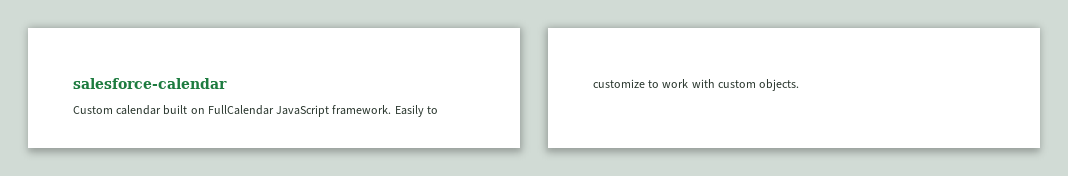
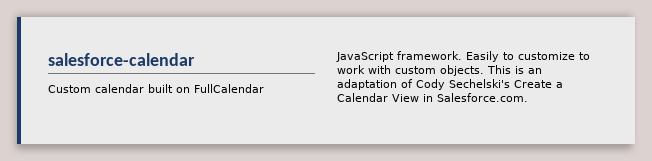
+ This is an adaptation of Cody Sechelski's Create a Calendar View in Salesforce.com.

